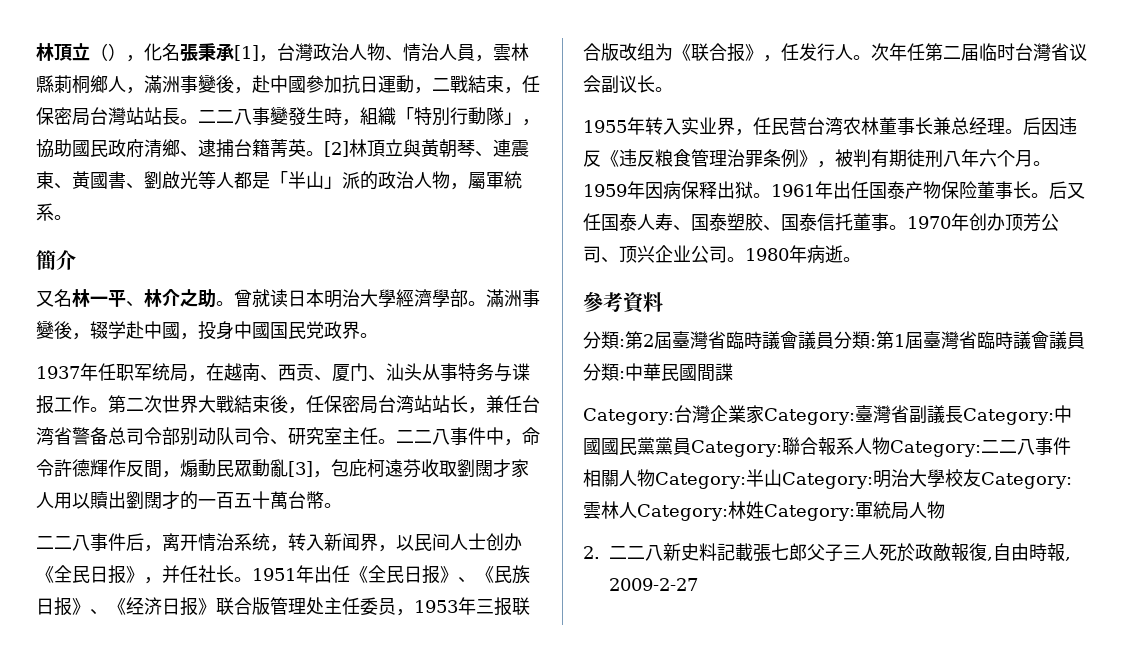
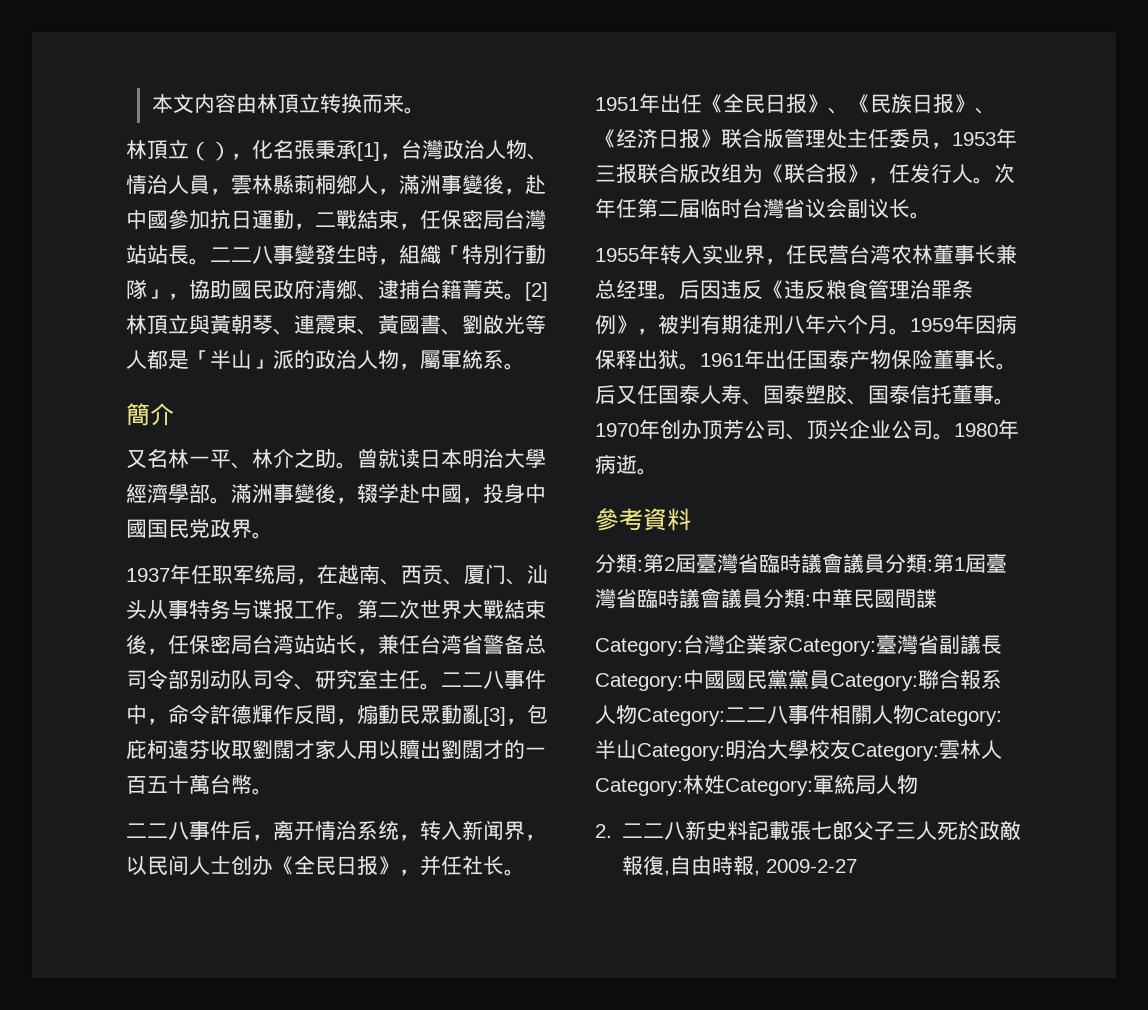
+ 本文内容由林頂立转换而来。

